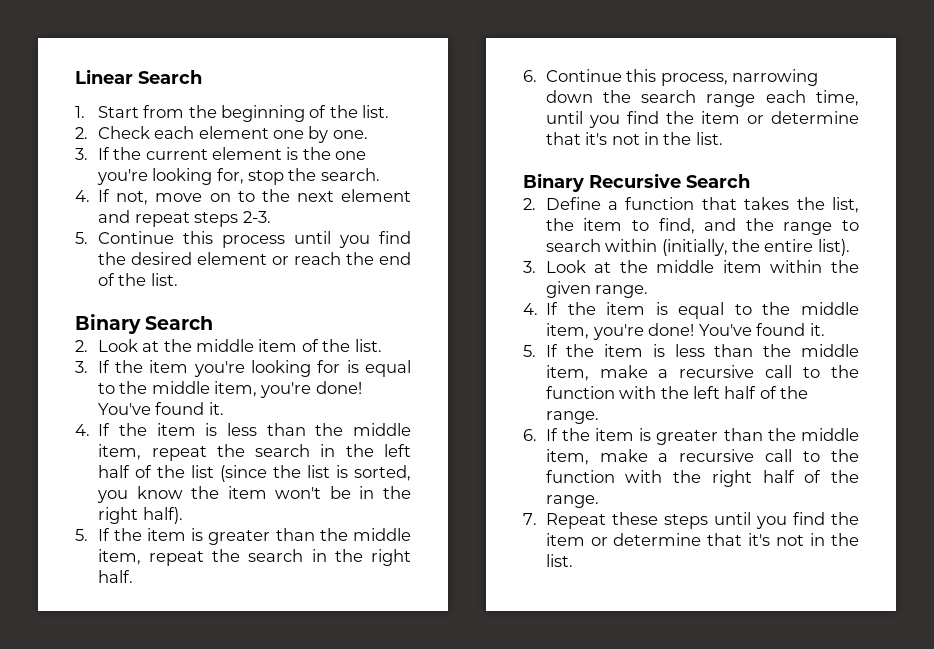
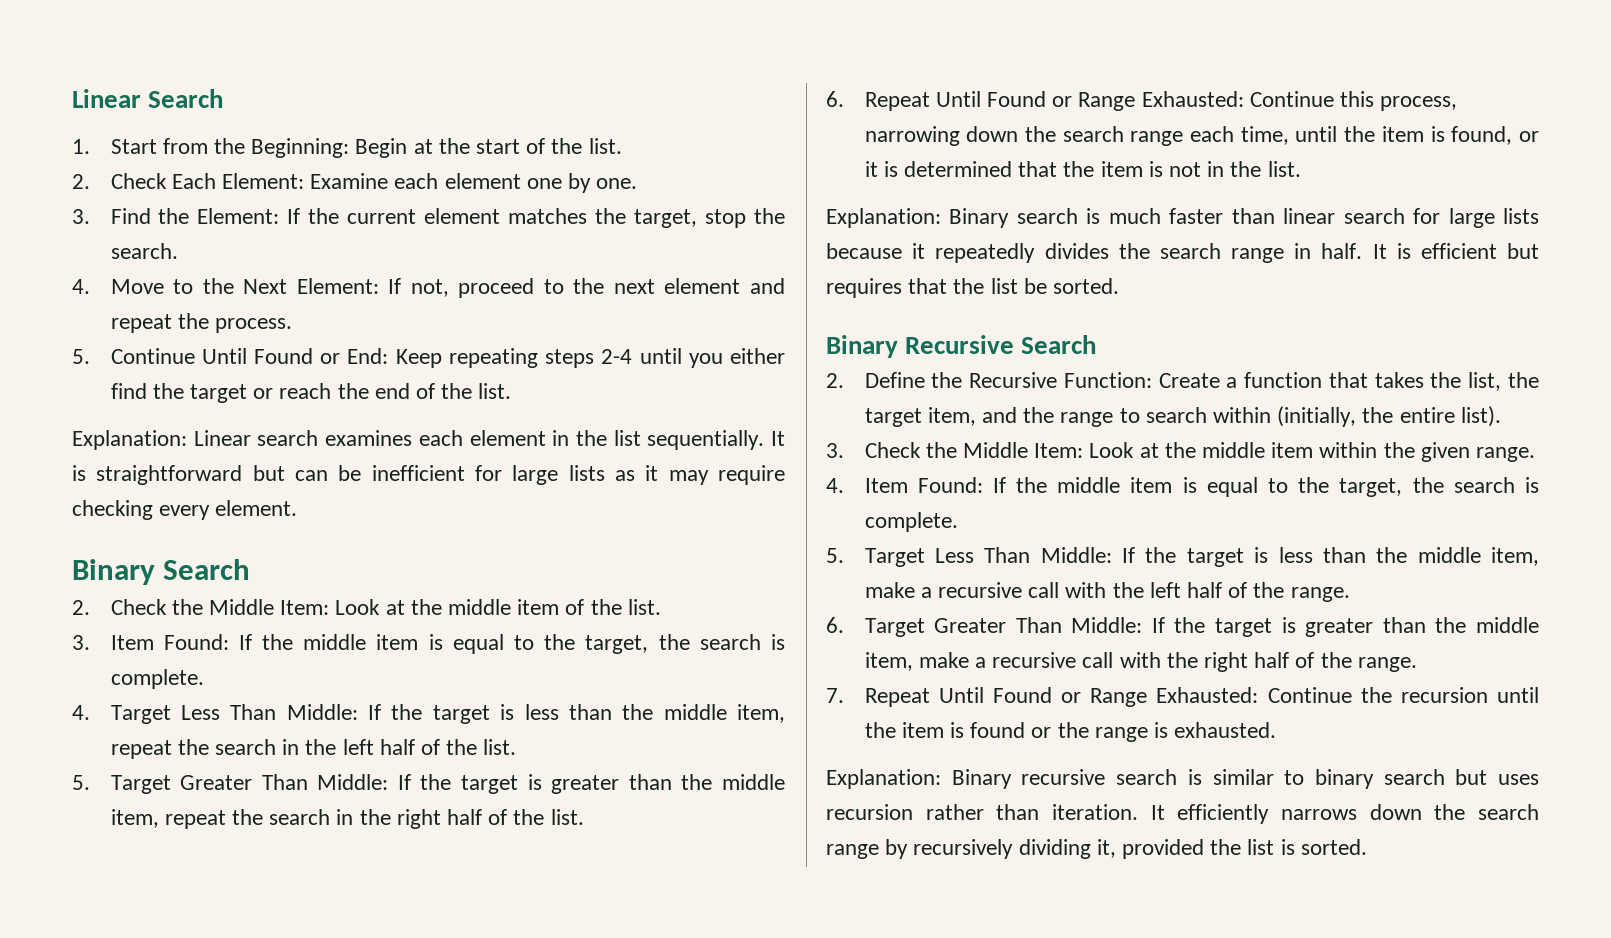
- 1. Start from the beginning of the list.
+ 1. Start from the Beginning: Begin at the start of the list.
- 2. Check each element one by one.
+ 2. Check Each Element: Examine each element one by one.
- 3. If the current element is the one you're looking for, stop the search.
- 4. If not, move on to the next element and repeat steps 2-3.
+ 3. Find the Element: If the current element matches the target, stop the search.
+ 4. Move to the Next Element: If not, proceed to the next element and repeat the process.
- 5. Continue this process until you find the desired element or reach the end of the list.
+ 5. Continue Until Found or End: Keep repeating steps 2-4 until you either find the target or reach the end of the list.
+ Explanation: Linear search examines each element in the list sequentially. It is straightforward but can be inefficient for large lists as it may require checking every element.
- 2. Look at the middle item of the list.
+ 2. Check the Middle Item: Look at the middle item of the list.
- 3. If the item you're looking for is equal to the middle item, you're done! You've found it.
- 4. If the item is less than the middle item, repeat the search in the left half of the list (since the list is sorted, you know the item won't be in the right half).
- 5. If the item is greater than the middle item, repeat the search in the right half.
- 6. Continue this process, narrowing down the search range each time, until you find the item or determine that it's not in the list.
+ 3. Item Found: If the middle item is equal to the target, the search is complete.
+ 4. Target Less Than Middle: If the target is less than the middle item, repeat the search in the left half of the list.
+ 5. Target Greater Than Middle: If the target is greater than the middle item, repeat the search in the right half of the list.
+ 6. Repeat Until Found or Range Exhausted: Continue this process, narrowing down the search range each time, until the item is found, or it is determined that the item is not in the list.
+ Explanation: Binary search is much faster than linear search for large lists because it repeatedly divides the search range in half. It is efficient but requires that the list be sorted.
- 2. Define a function that takes the list, the item to find, and the range to search within (initially, the entire list).
+ 2. Define the Recursive Function: Create a function that takes the list, the target item, and the range to search within (initially, the entire list).
- 3. Look at the middle item within the given range.
+ 3. Check the Middle Item: Look at the middle item within the given range.
- 4. If the item is equal to the middle item, you're done! You've found it.
- 5. If the item is less than the middle item, make a recursive call to the function with the left half of the range.
+ 4. Item Found: If the middle item is equal to the target, the search is complete.
+ 5. Target Less Than Middle: If the target is less than the middle item, make a recursive call with the left half of the range.
- 6. If the item is greater than the middle item, make a recursive call to the function with the right half of the range.
+ 6. Target Greater Than Middle: If the target is greater than the middle item, make a recursive call with the right half of the range.
- 7. Repeat these steps until you find the item or determine that it's not in the list.
+ 7. Repeat Until Found or Range Exhausted: Continue the recursion until the item is found or the range is exhausted.
+ Explanation: Binary recursive search is similar to binary search but uses recursion rather than iteration. It efficiently narrows down the search range by recursively dividing it, provided the list is sorted.

